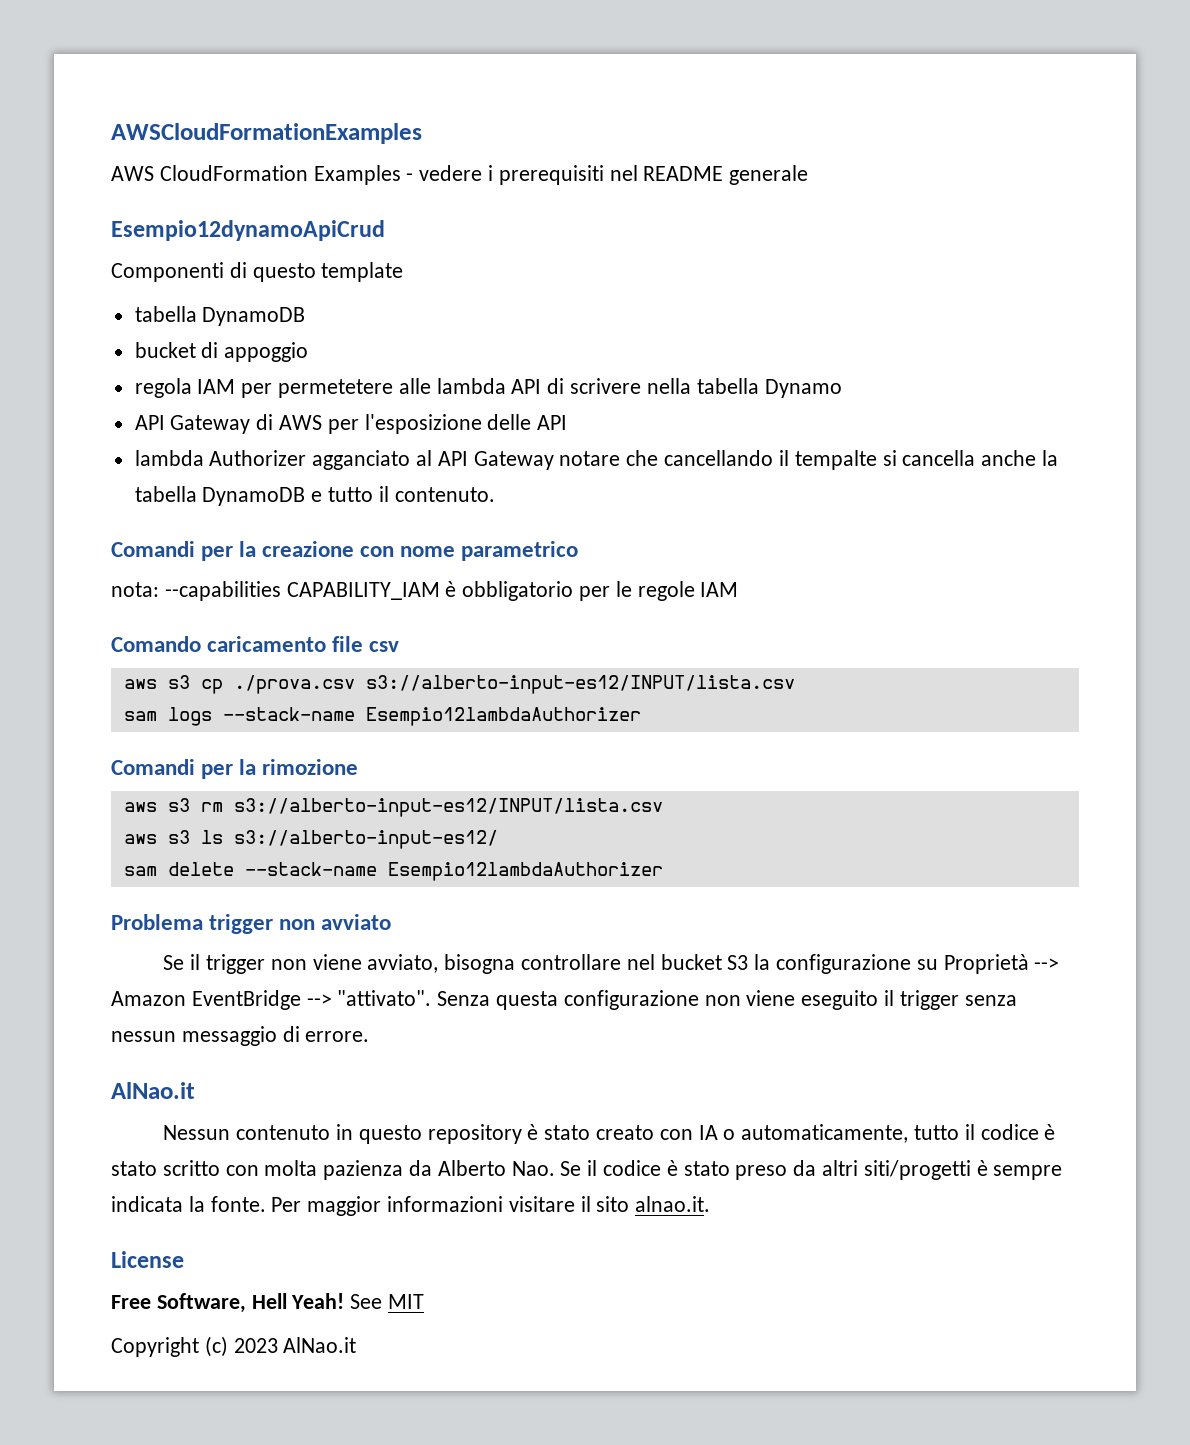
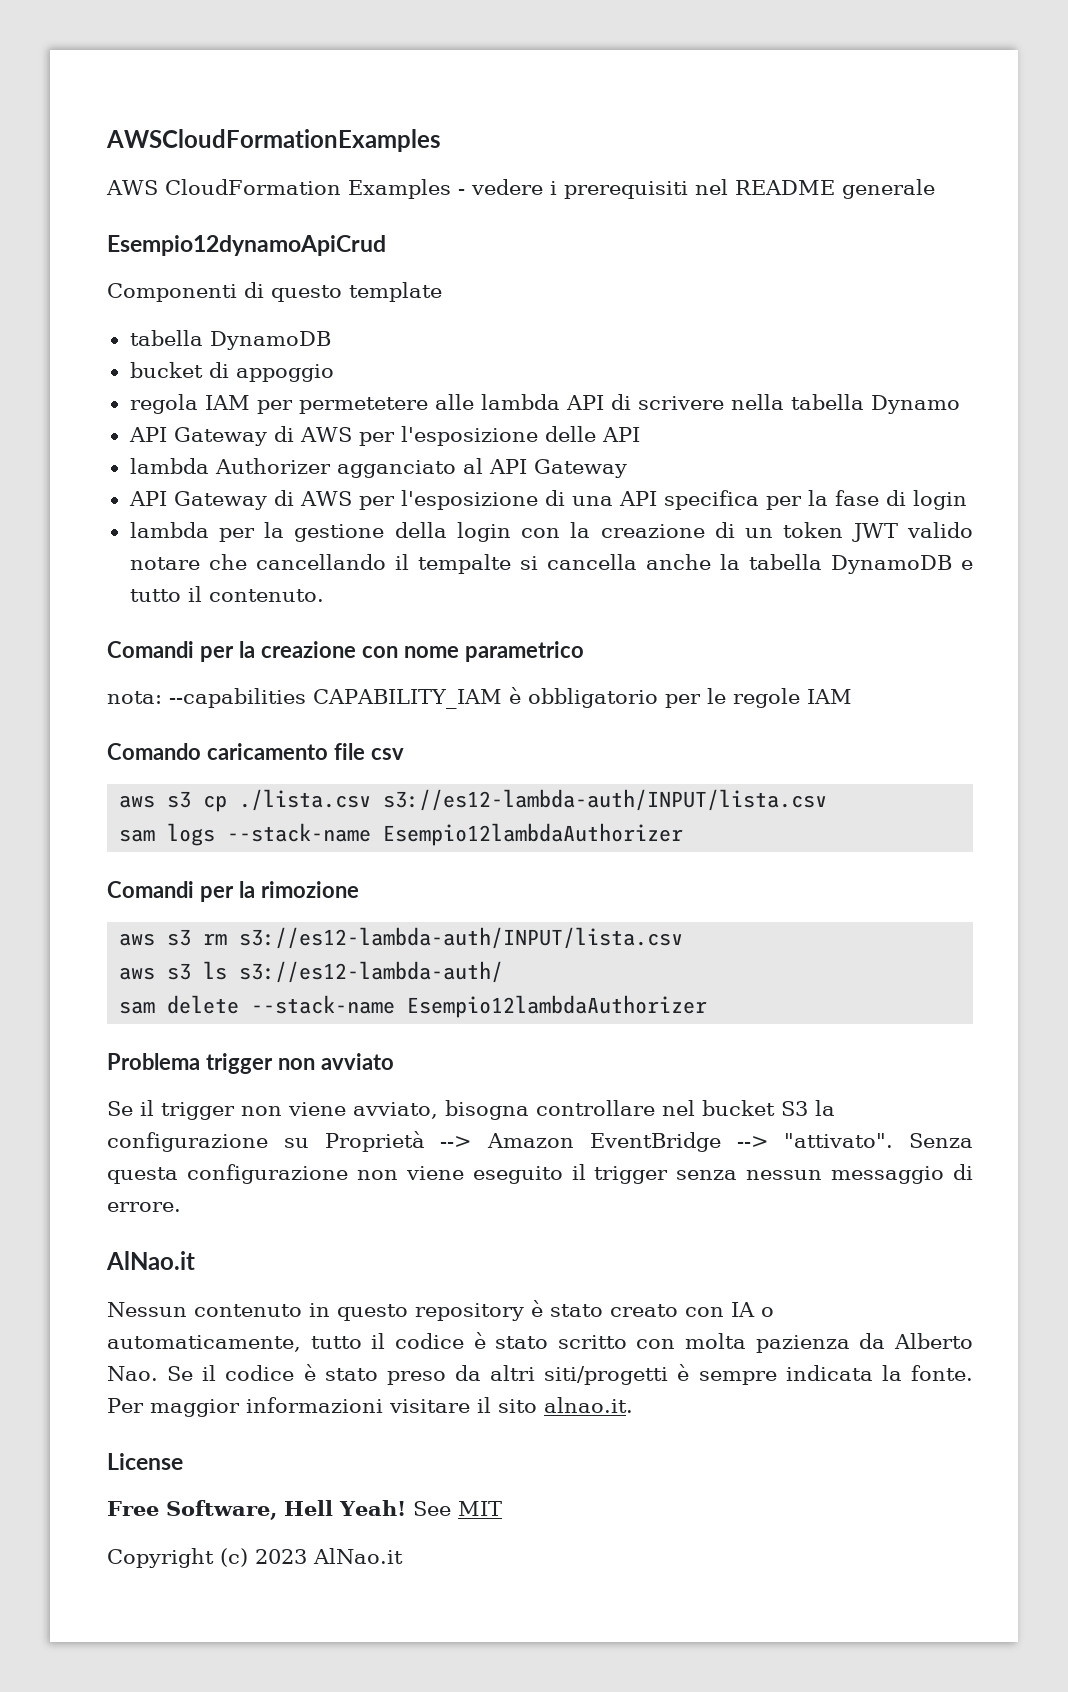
- lambda Authorizer agganciato al API Gateway notare che cancellando il tempalte si cancella anche la tabella DynamoDB e tutto il contenuto.
+ lambda Authorizer agganciato al API Gateway
+ API Gateway di AWS per l'esposizione di una API specifica per la fase di login
+ lambda per la gestione della login con la creazione di un token JWT valido notare che cancellando il tempalte si cancella anche la tabella DynamoDB e tutto il contenuto.
- aws s3 cp ./prova.csv s3://alberto-input-es12/INPUT/lista.csv
+ aws s3 cp ./lista.csv s3://es12-lambda-auth/INPUT/lista.csv
- aws s3 rm s3://alberto-input-es12/INPUT/lista.csv
+ aws s3 rm s3://es12-lambda-auth/INPUT/lista.csv
- aws s3 ls s3://alberto-input-es12/
+ aws s3 ls s3://es12-lambda-auth/

